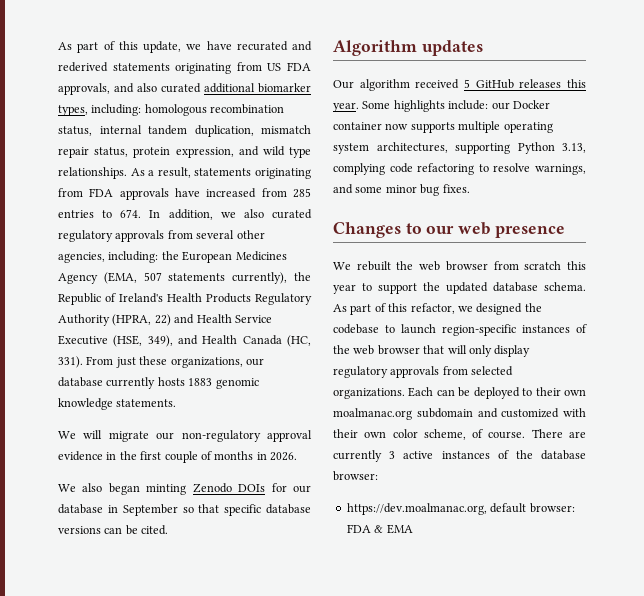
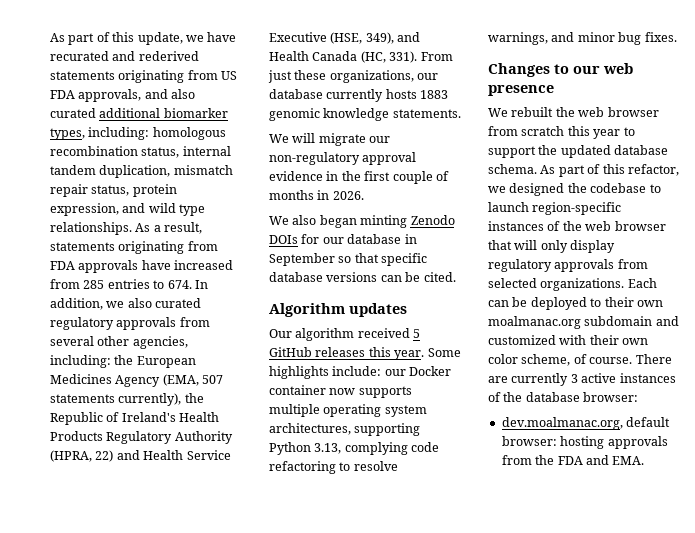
- Some highlights include: our Docker container now supports multiple operating system architectures, supporting Python 3.13, complying code refactoring to resolve warnings, and some minor bug fixes.
+ Some highlights include: our Docker container now supports multiple operating system architectures, supporting Python 3.13, complying code refactoring to resolve warnings, and minor bug fixes.
- https://dev.moalmanac.org, default browser: FDA & EMA
+ dev.moalmanac.org, default browser: hosting approvals from the FDA and EMA.

